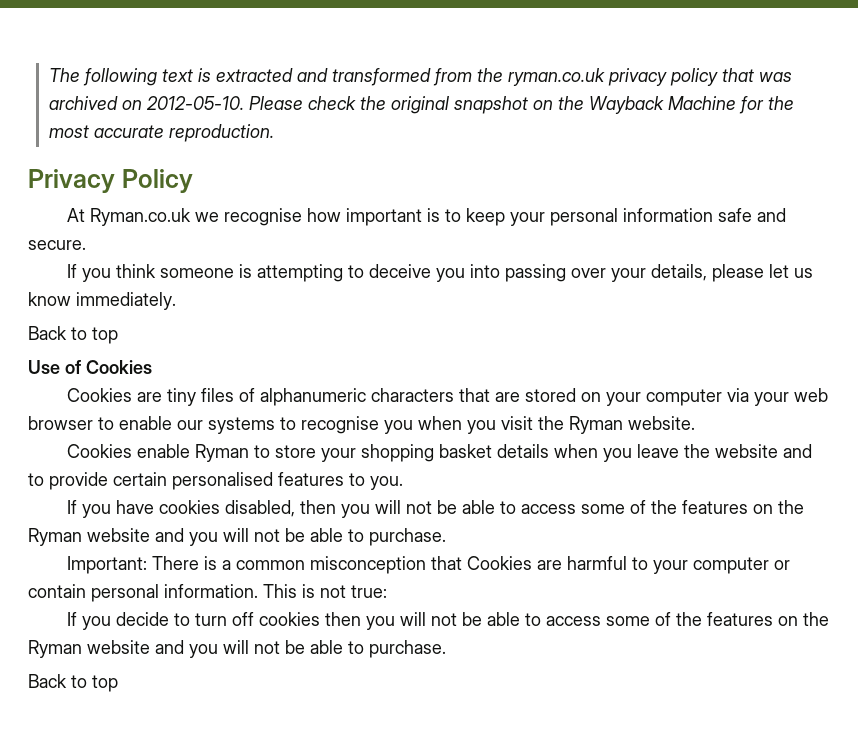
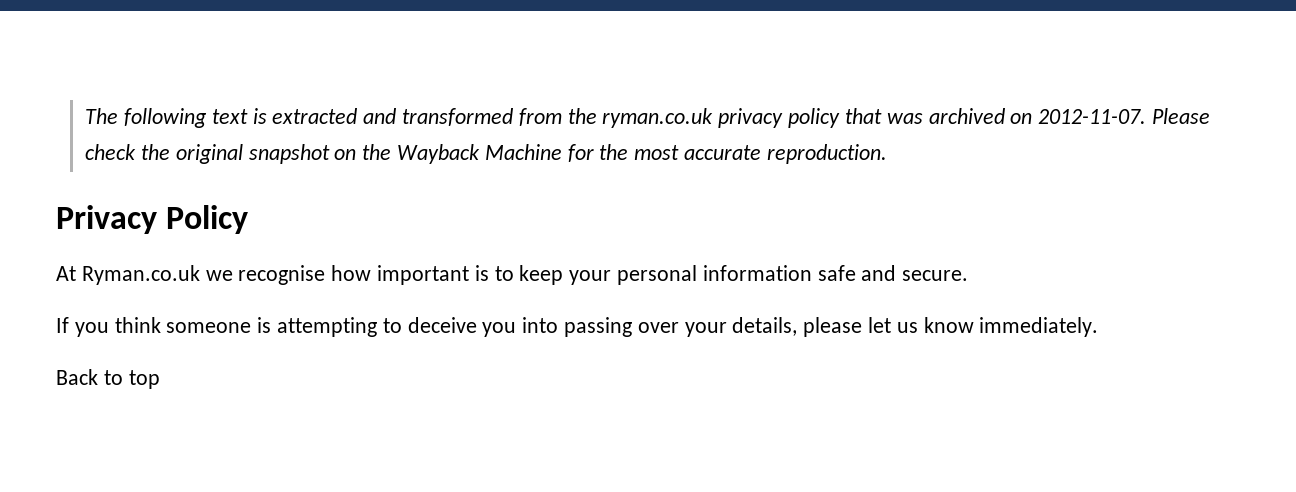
- The following text is extracted and transformed from the ryman.co.uk privacy policy that was archived on 2012-05-10.
+ The following text is extracted and transformed from the ryman.co.uk privacy policy that was archived on 2012-11-07.
- Use of Cookies
- Cookies are tiny files of alphanumeric characters that are stored on your computer via your web browser to enable our systems to recognise you when you visit the Ryman website.
- Cookies enable Ryman to store your shopping basket details when you leave the website and to provide certain personalised features to you.
- If you have cookies disabled, then you will not be able to access some of the features on the Ryman website and you will not be able to purchase.
- Important: There is a common misconception that Cookies are harmful to your computer or contain personal information. This is not true:
- If you decide to turn off cookies then you will not be able to access some of the features on the Ryman website and you will not be able to purchase.
- Back to top

